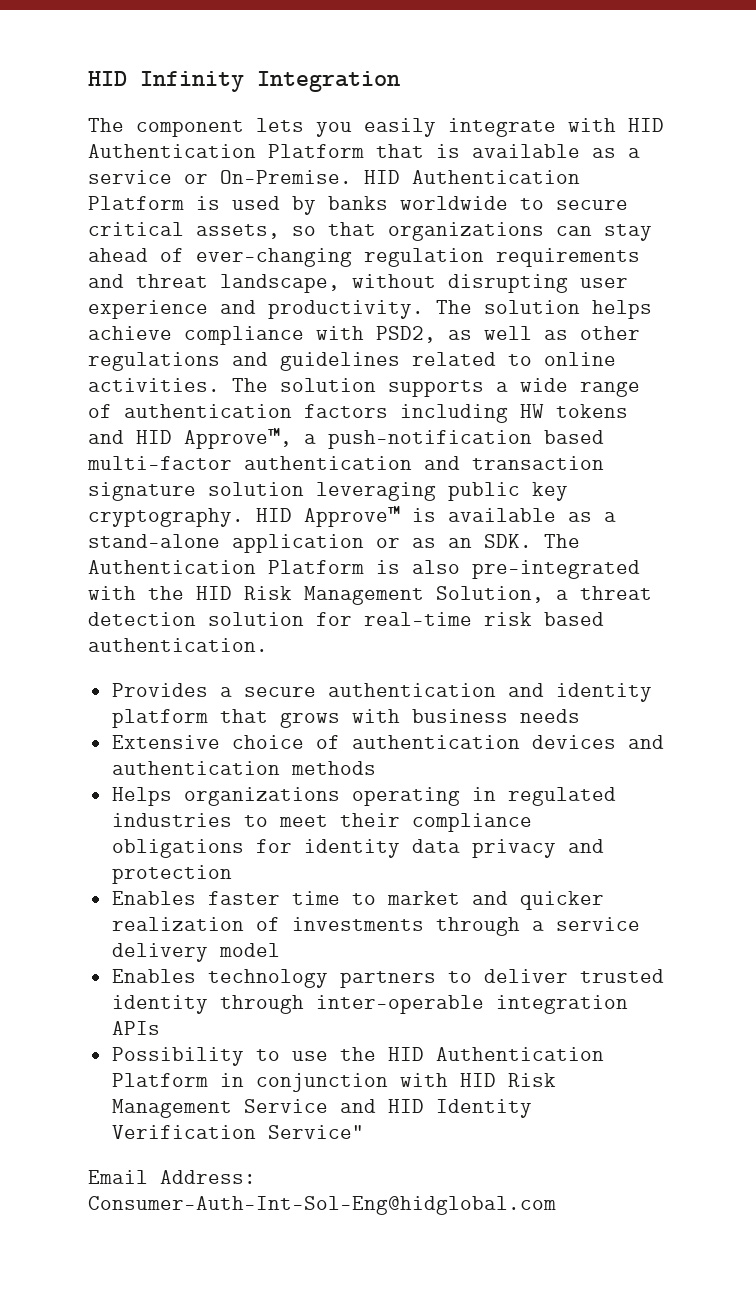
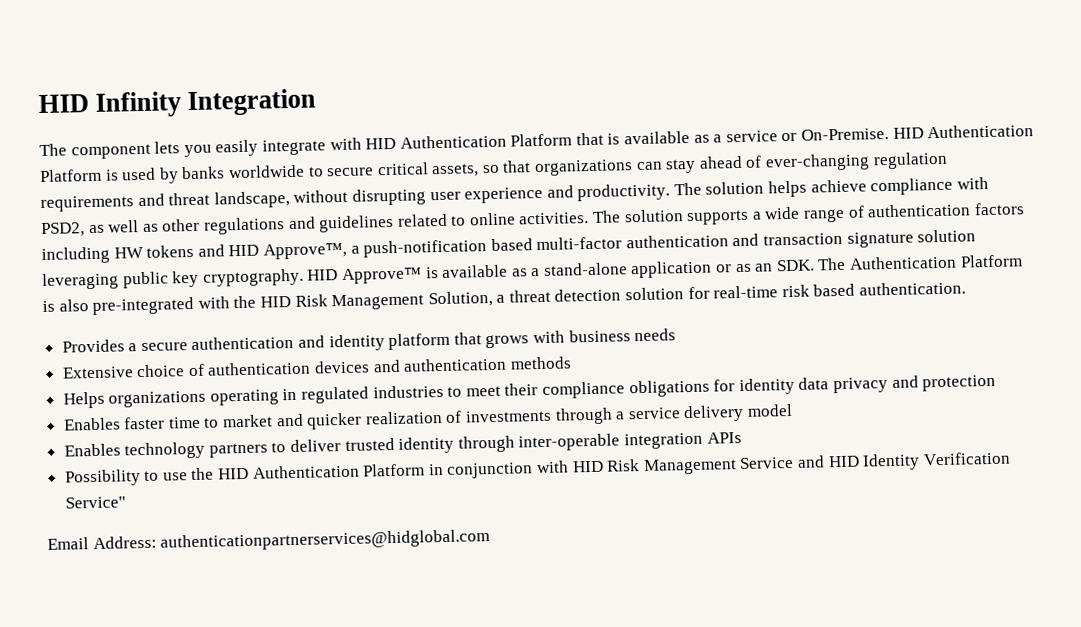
- Email Address: Consumer-Auth-Int-Sol-Eng@hidglobal.com
+ Email Address: authenticationpartnerservices@hidglobal.com

